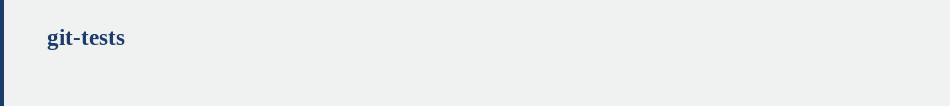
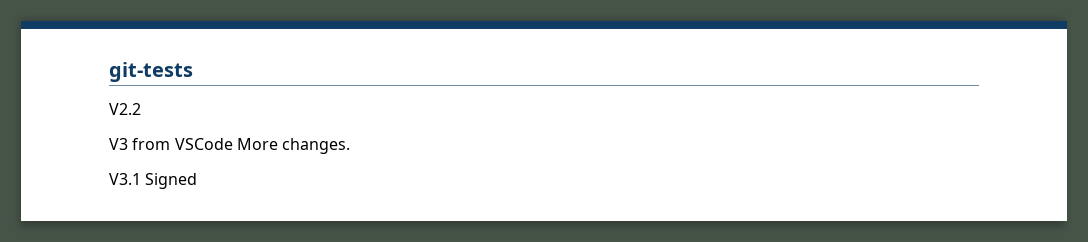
+ V2.2
+ V3 from VSCode More changes.
+ V3.1 Signed

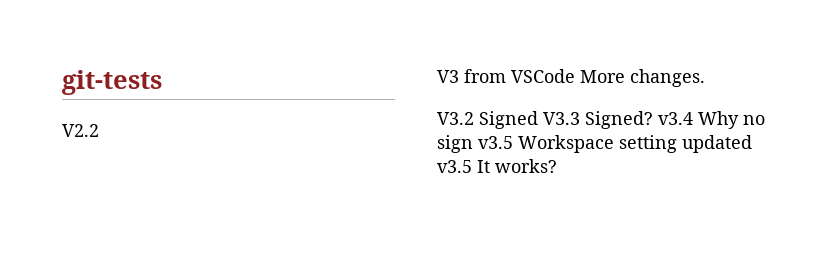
- V3.1 Signed
+ V3.2 Signed V3.3 Signed? v3.4 Why no sign v3.5 Workspace setting updated v3.5 It works?

